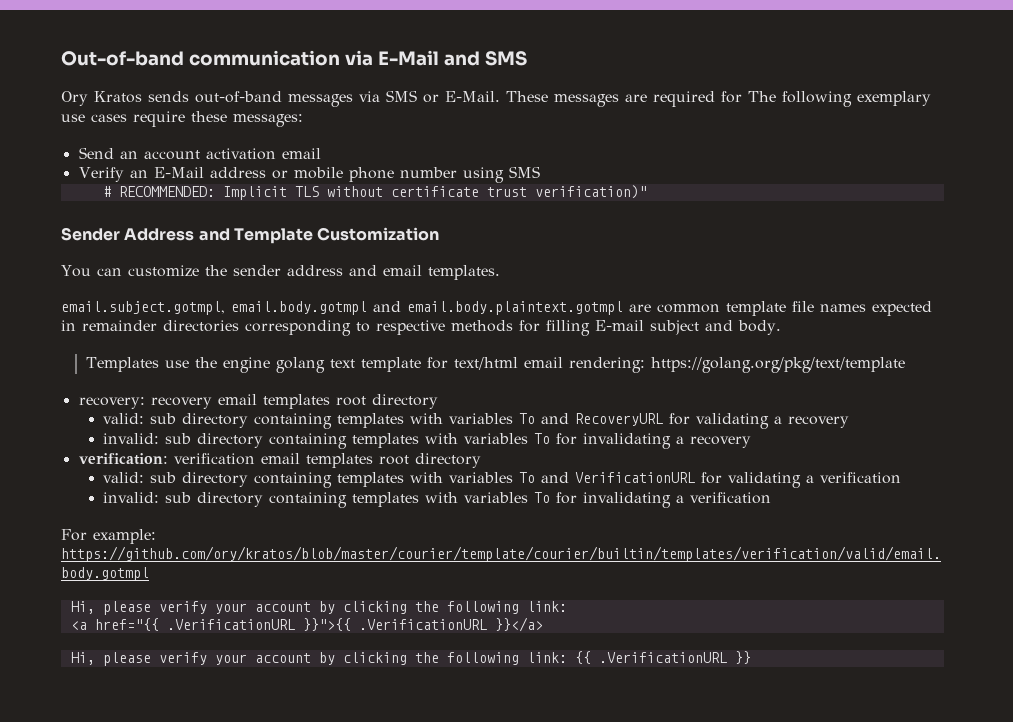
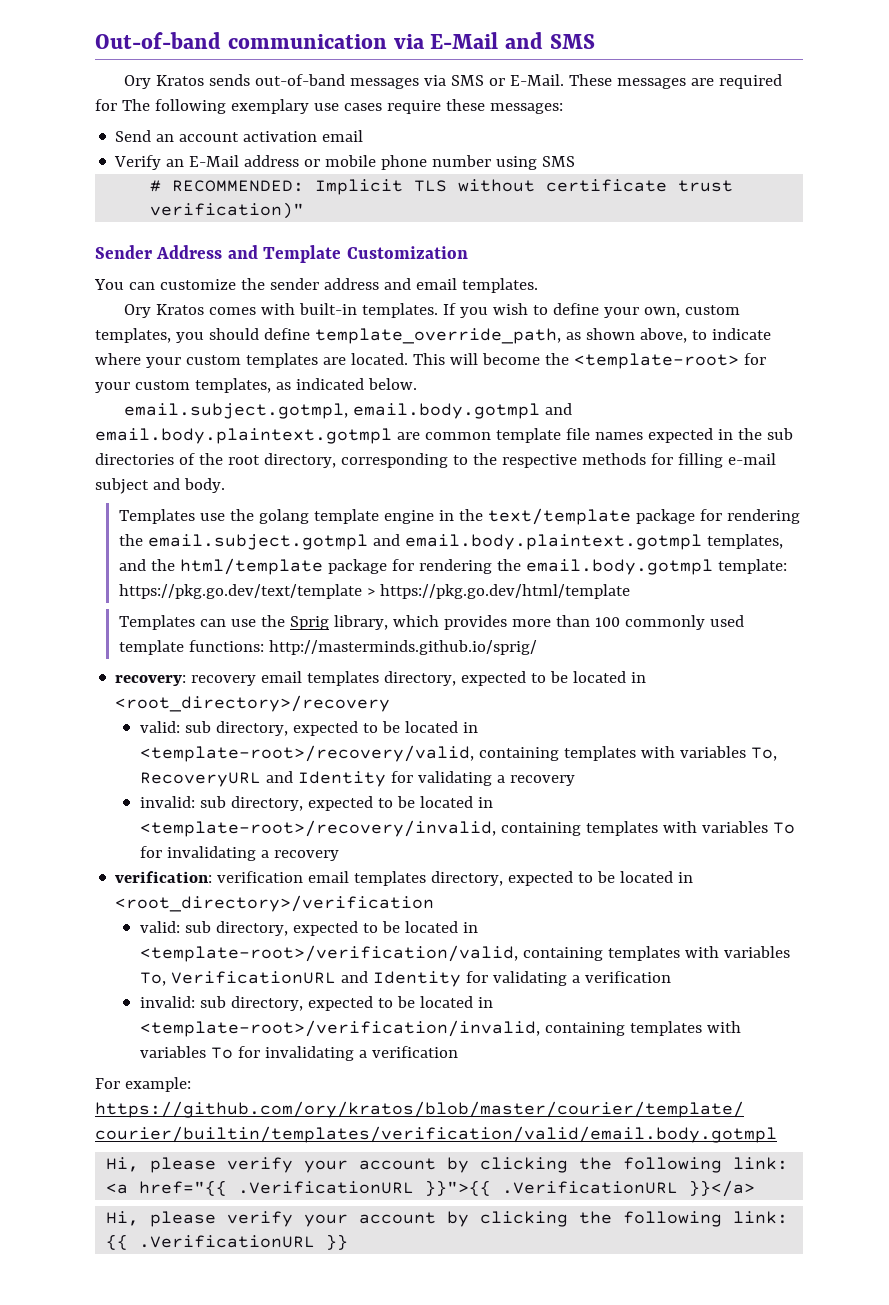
+ Ory Kratos comes with built-in templates. If you wish to define your own, custom templates, you should define template_override_path, as shown above, to indicate where your custom templates are located. This will become the <template-root> for your custom templates, as indicated below.
- email.subject.gotmpl, email.body.gotmpl and email.body.plaintext.gotmpl are common template file names expected in remainder directories corresponding to respective methods for filling E-mail subject and body.
+ email.subject.gotmpl, email.body.gotmpl and email.body.plaintext.gotmpl are common template file names expected in the sub directories of the root directory, corresponding to the respective methods for filling e-mail subject and body.
- Templates use the engine golang text template for text/html email rendering: https://golang.org/pkg/text/template
- recovery: recovery email templates root directory
- valid: sub directory containing templates with variables To and RecoveryURL for validating a recovery
+ Templates use the golang template engine in the text/template package for rendering the email.subject.gotmpl and email.body.plaintext.gotmpl templates, and the html/template package for rendering the email.body.gotmpl template: https://pkg.go.dev/text/template > https://pkg.go.dev/html/template
+ Templates can use the Sprig library, which provides more than 100 commonly used template functions: http://masterminds.github.io/sprig/
+ recovery: recovery email templates directory, expected to be located in <root_directory>/recovery
+ valid: sub directory, expected to be located in <template-root>/recovery/valid, containing templates with variables To, RecoveryURL and Identity for validating a recovery
- invalid: sub directory containing templates with variables To for invalidating a recovery
+ invalid: sub directory, expected to be located in <template-root>/recovery/invalid, containing templates with variables To for invalidating a recovery
- verification: verification email templates root directory
- valid: sub directory containing templates with variables To and VerificationURL for validating a verification
+ verification: verification email templates directory, expected to be located in <root_directory>/verification
+ valid: sub directory, expected to be located in <template-root>/verification/valid, containing templates with variables To, VerificationURL and Identity for validating a verification
- invalid: sub directory containing templates with variables To for invalidating a verification
+ invalid: sub directory, expected to be located in <template-root>/verification/invalid, containing templates with variables To for invalidating a verification

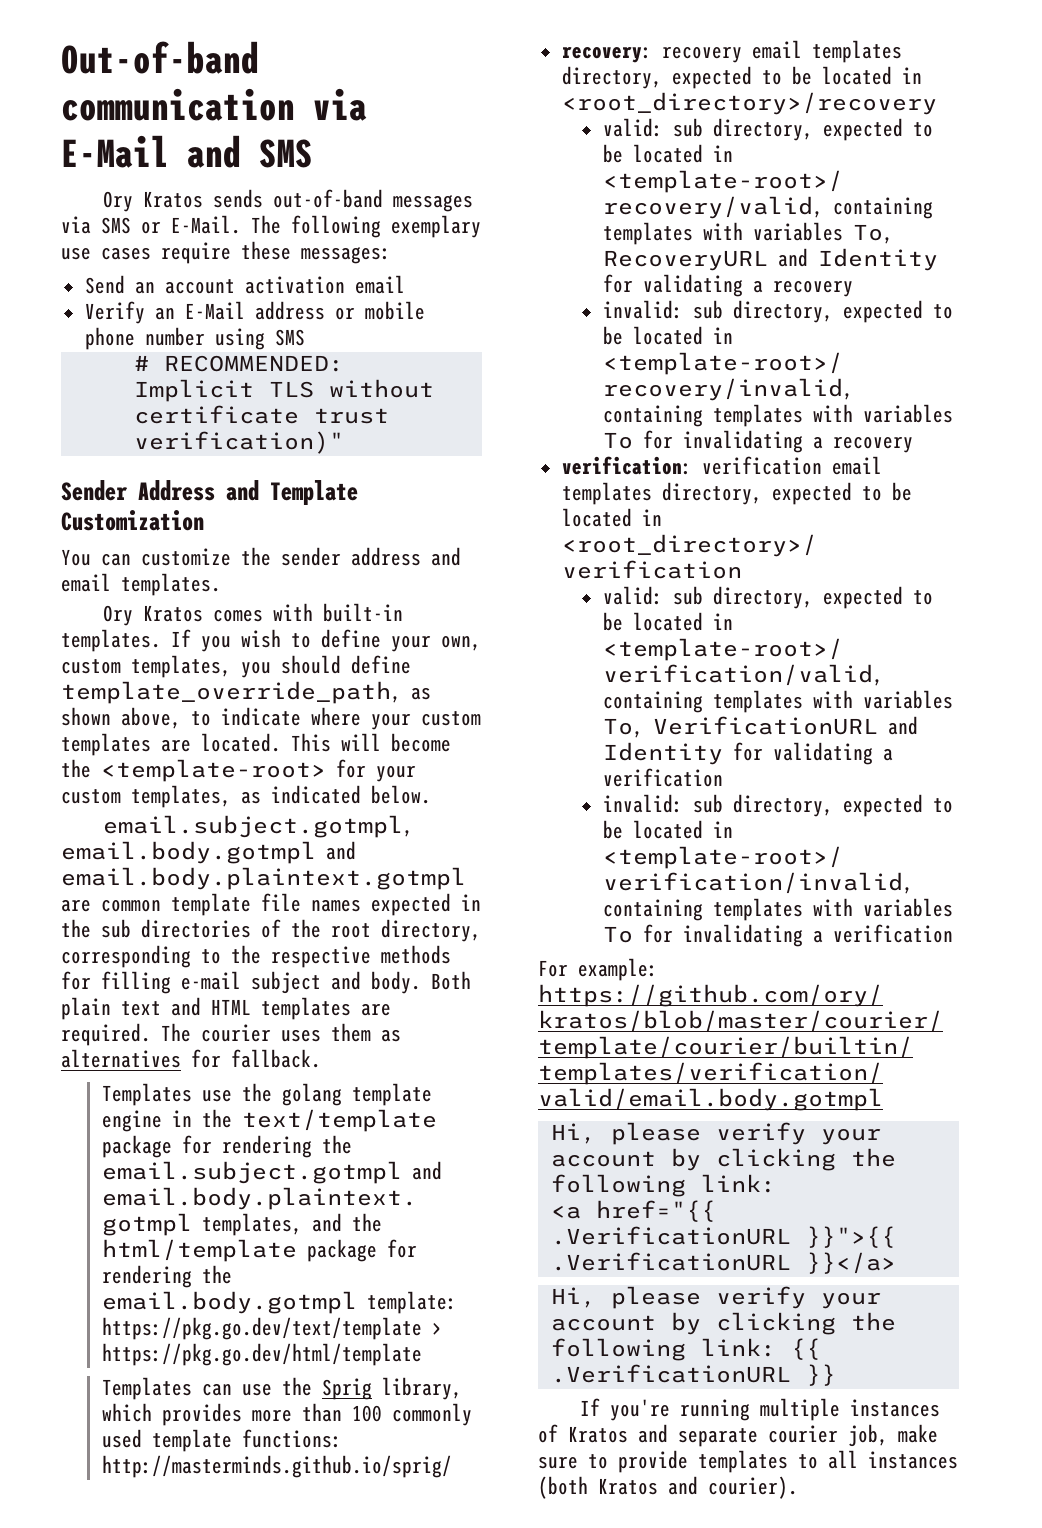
- These messages are required for The following exemplary use cases require these messages:
+ The following exemplary use cases require these messages:
+ Both plain text and HTML templates are required. The courier uses them as alternatives for fallback.
+ If you're running multiple instances of Kratos and separate courier job, make sure to provide templates to all instances (both Kratos and courier).

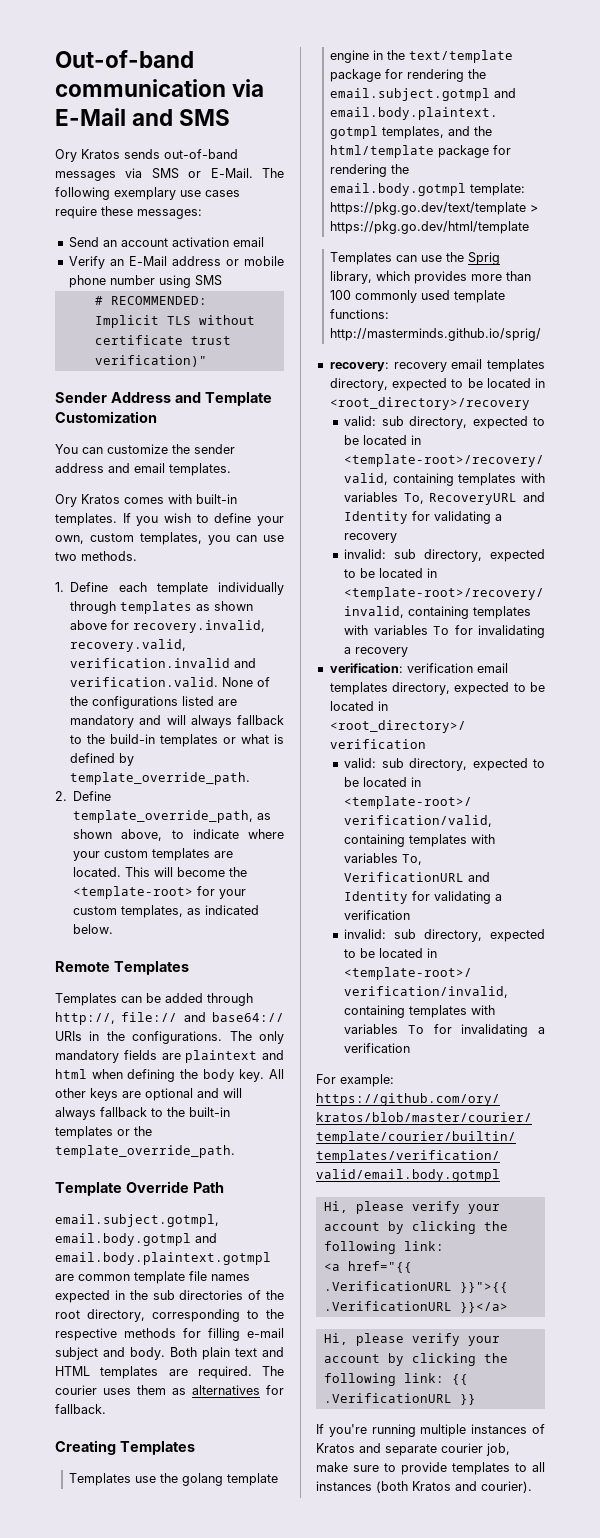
- If you wish to define your own, custom templates, you should define template_override_path, as shown above, to indicate where your custom templates are located.
+ If you wish to define your own, custom templates, you can use two methods.
+ 1. Define each template individually through templates as shown above for recovery.invalid, recovery.valid, verification.invalid and verification.valid. None of the configurations listed are mandatory and will always fallback to the build-in templates or what is defined by template_override_path.
+ 2. Define template_override_path, as shown above, to indicate where your custom templates are located.
+ Remote Templates
+ Templates can be added through http://, file:// and base64:// URIs in the configurations. The only mandatory fields are plaintext and html when defining the body key. All other keys are optional and will always fallback to the built-in templates or the template_override_path.
+ Template Override Path
+ Creating Templates

